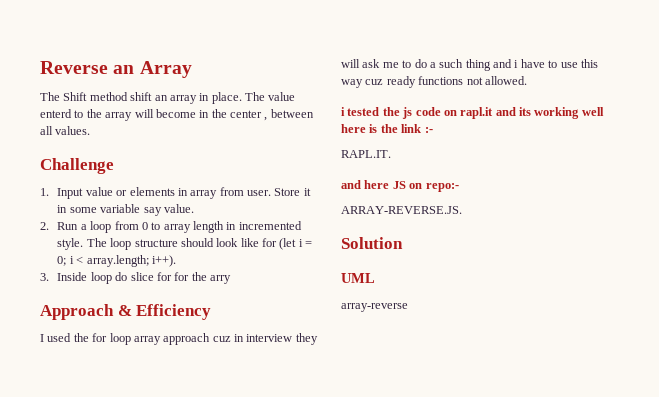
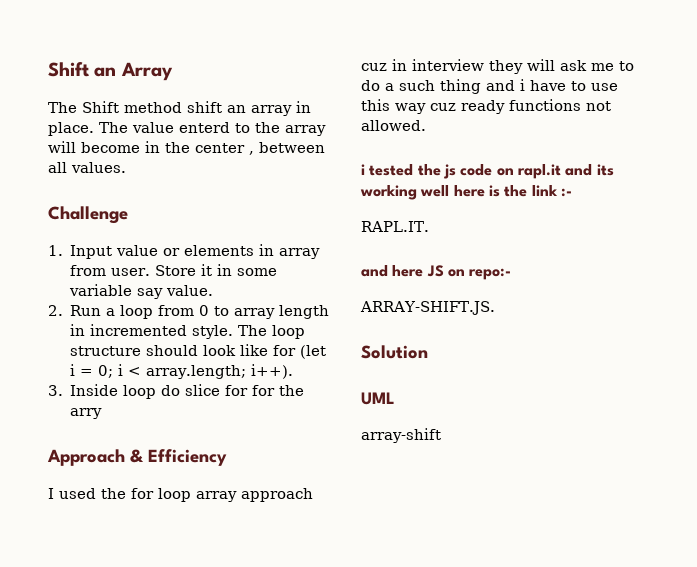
- Reverse an Array
+ Shift an Array
- ARRAY-REVERSE.JS.
+ ARRAY-SHIFT.JS.
- array-reverse
+ array-shift

